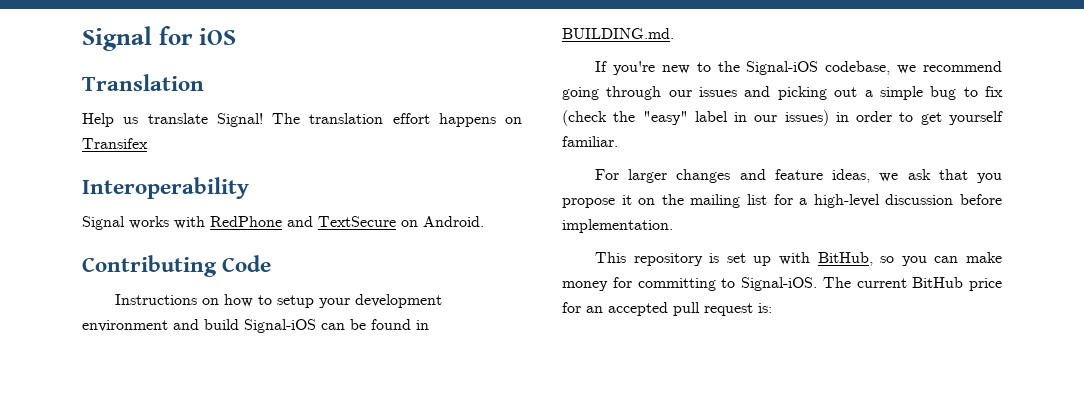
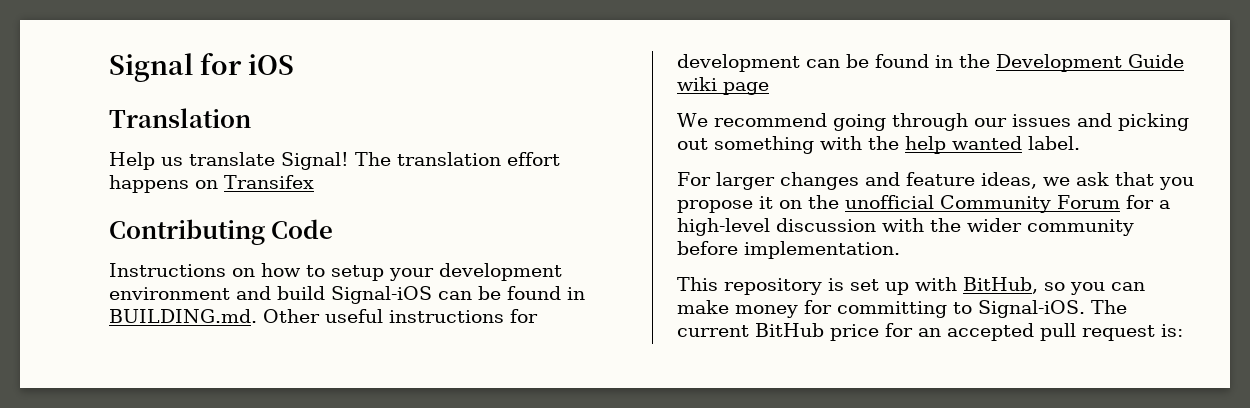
- Interoperability
- Signal works with RedPhone and TextSecure on Android.
- Instructions on how to setup your development environment and build Signal-iOS can be found in BUILDING.md.
- If you're new to the Signal-iOS codebase, we recommend going through our issues and picking out a simple bug to fix (check the "easy" label in our issues) in order to get yourself familiar.
+ Instructions on how to setup your development environment and build Signal-iOS can be found in BUILDING.md. Other useful instructions for development can be found in the Development Guide wiki page
+ We recommend going through our issues and picking out something with the help wanted label.
- For larger changes and feature ideas, we ask that you propose it on the mailing list for a high-level discussion before implementation.
+ For larger changes and feature ideas, we ask that you propose it on the unofficial Community Forum for a high-level discussion with the wider community before implementation.

